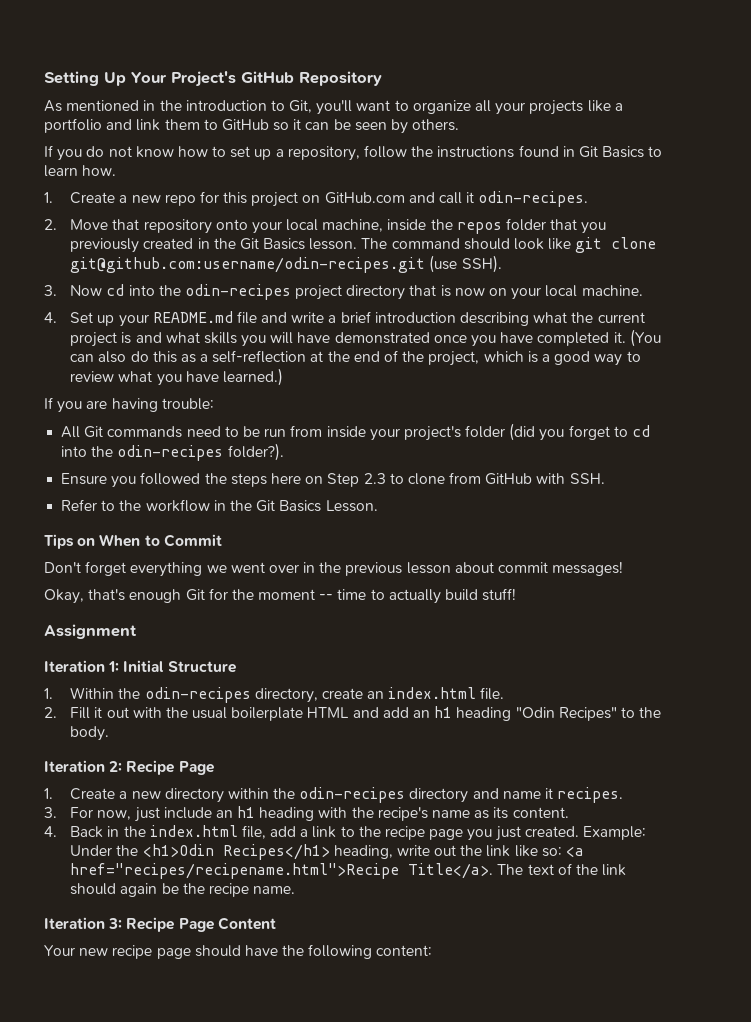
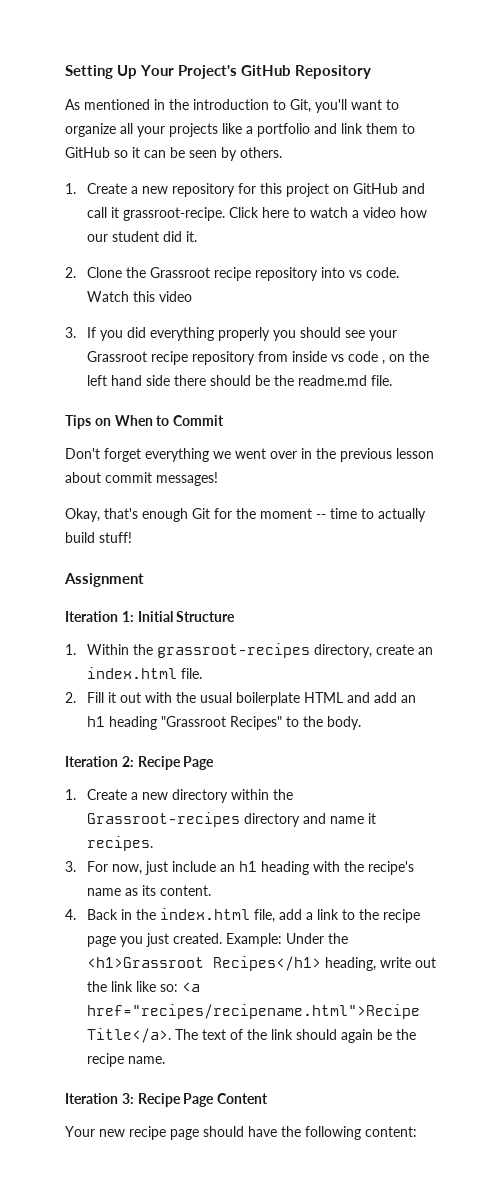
- If you do not know how to set up a repository, follow the instructions found in Git Basics to learn how.
- 1. Create a new repo for this project on GitHub.com and call it odin-recipes.
- 2. Move that repository onto your local machine, inside the repos folder that you previously created in the Git Basics lesson. The command should look like git clone git@github.com:username/odin-recipes.git (use SSH).
- 3. Now cd into the odin-recipes project directory that is now on your local machine.
- 4. Set up your README.md file and write a brief introduction describing what the current project is and what skills you will have demonstrated once you have completed it. (You can also do this as a self-reflection at the end of the project, which is a good way to review what you have learned.)
- If you are having trouble:
- All Git commands need to be run from inside your project's folder (did you forget to cd into the odin-recipes folder?).
- Ensure you followed the steps here on Step 2.3 to clone from GitHub with SSH.
- Refer to the workflow in the Git Basics Lesson.
+ 1. Create a new repository for this project on GitHub and call it grassroot-recipe. Click here to watch a video how our student did it.
+ 2. Clone the Grassroot recipe repository into vs code. Watch this video
+ 3. If you did everything properly you should see your Grassroot recipe repository from inside vs code , on the left hand side there should be the readme.md file.
- 1. Within the odin-recipes directory, create an index.html file.
+ 1. Within the grassroot-recipes directory, create an index.html file.
- 2. Fill it out with the usual boilerplate HTML and add an h1 heading "Odin Recipes" to the body.
+ 2. Fill it out with the usual boilerplate HTML and add an h1 heading "Grassroot Recipes" to the body.
- 1. Create a new directory within the odin-recipes directory and name it recipes.
+ 1. Create a new directory within the Grassroot-recipes directory and name it recipes.
- Example: Under the <h1>Odin Recipes</h1> heading, write out the link like so: <a href="recipes/recipename.html">Recipe Title</a>.
+ Example: Under the <h1>Grassroot Recipes</h1> heading, write out the link like so: <a href="recipes/recipename.html">Recipe Title</a>.

